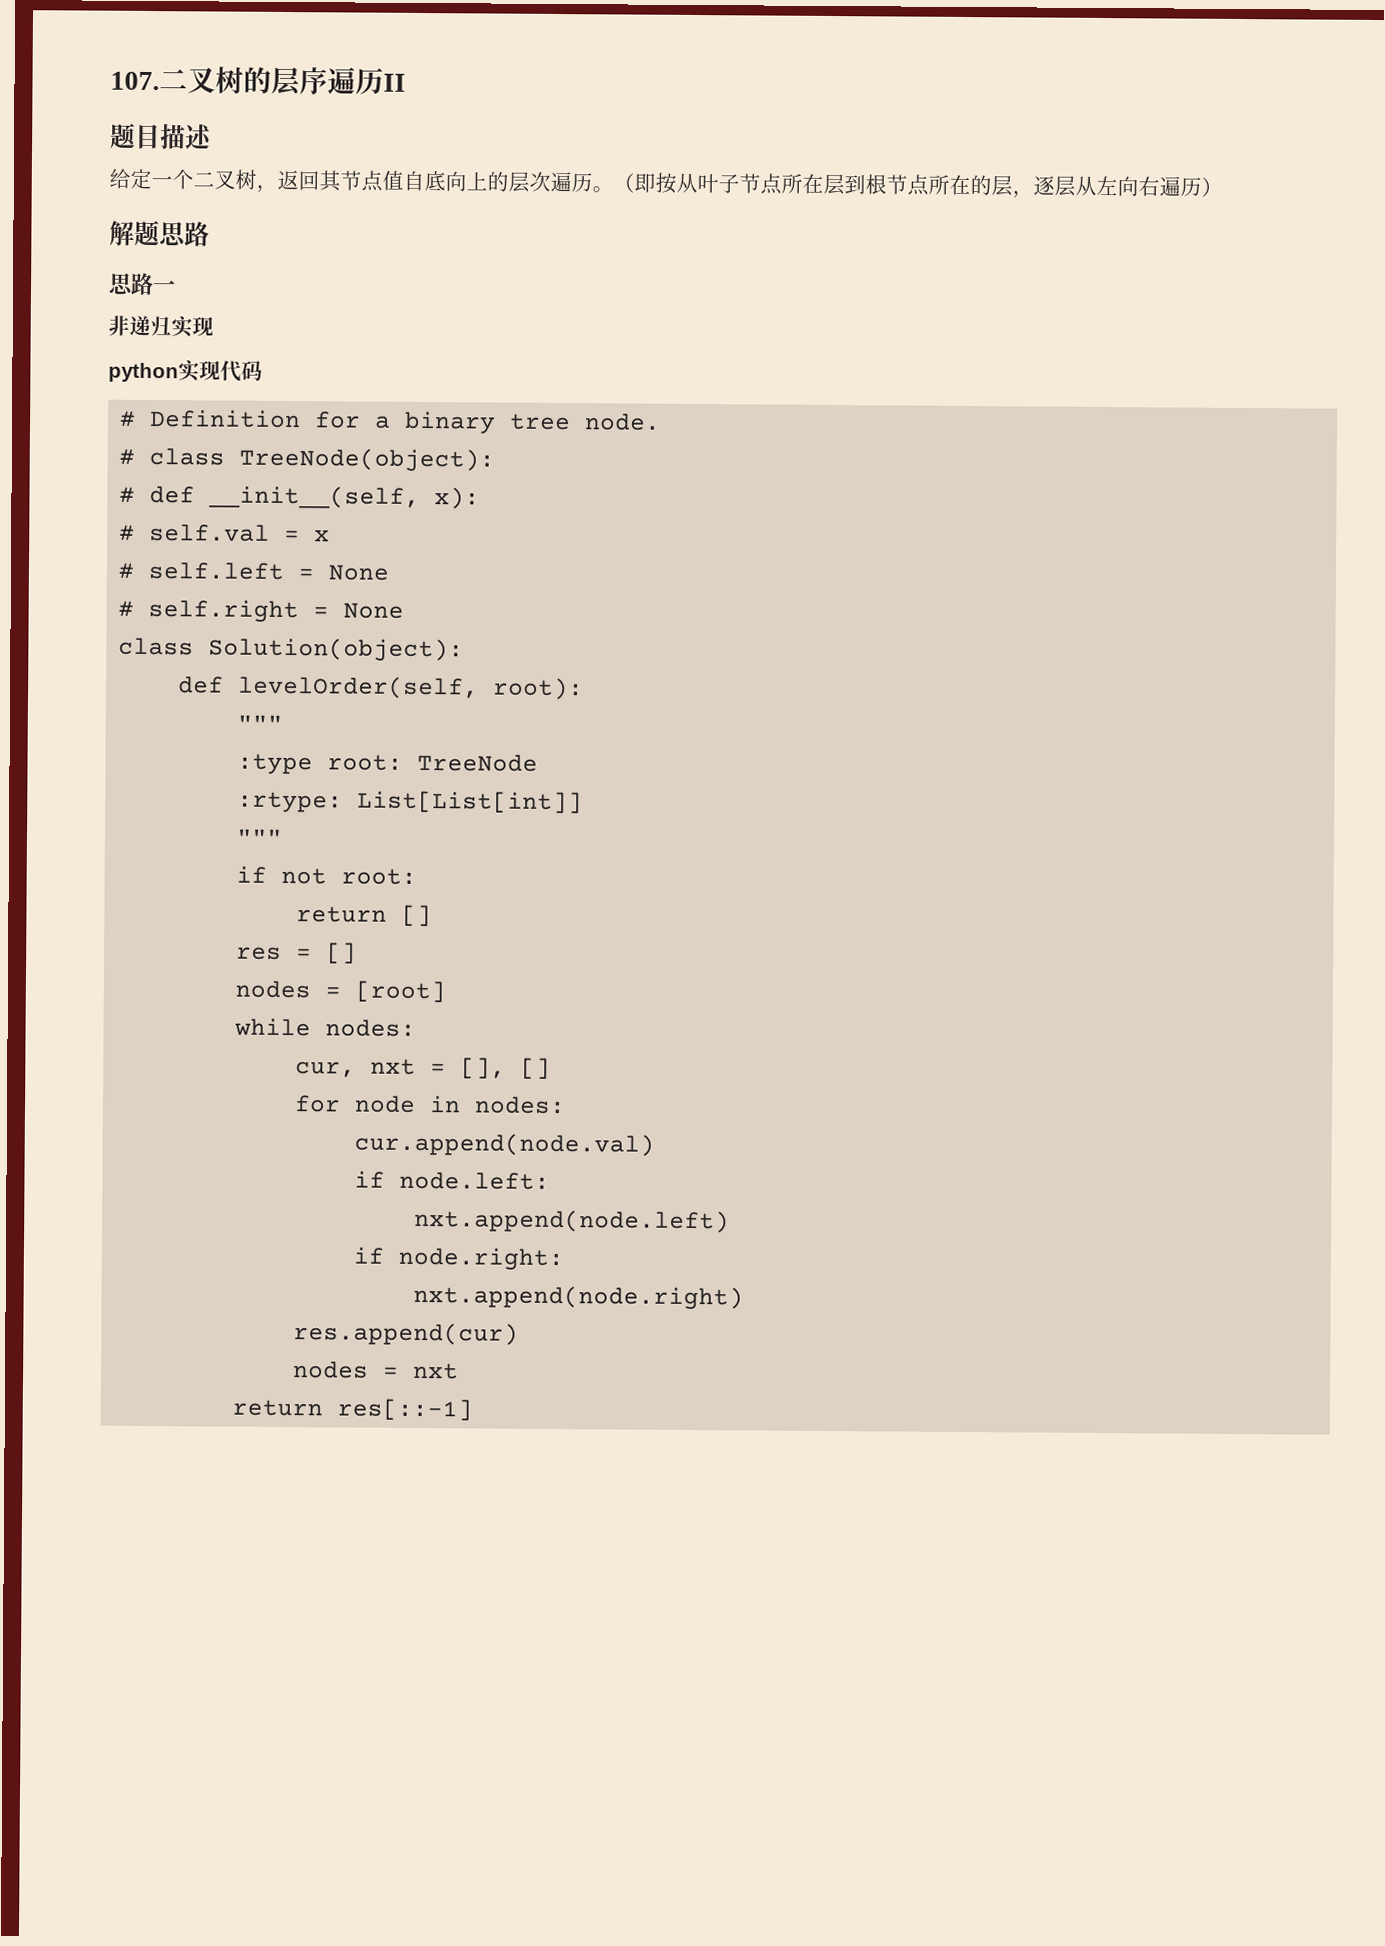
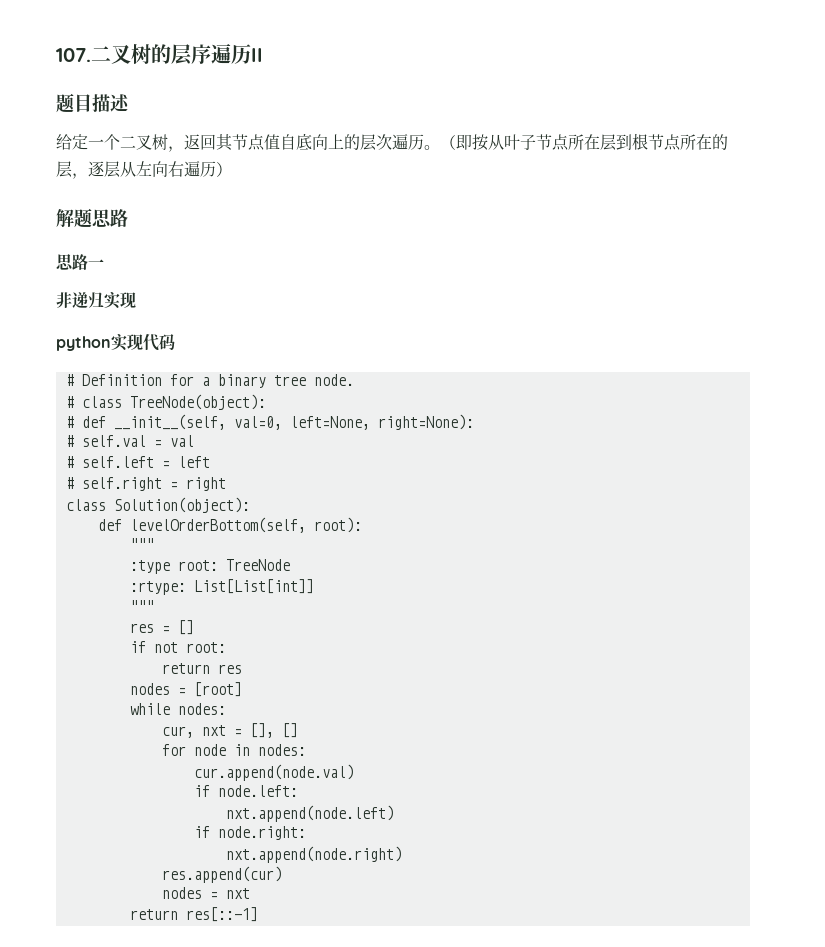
- # def __init__(self, x):
+ # def __init__(self, val=0, left=None, right=None):
- # self.val = x
+ # self.val = val
- # self.left = None
+ # self.left = left
- # self.right = None
+ # self.right = right
- def levelOrder(self, root):
+ def levelOrderBottom(self, root):
+ res = []
- return []
- res = []
+ return res

